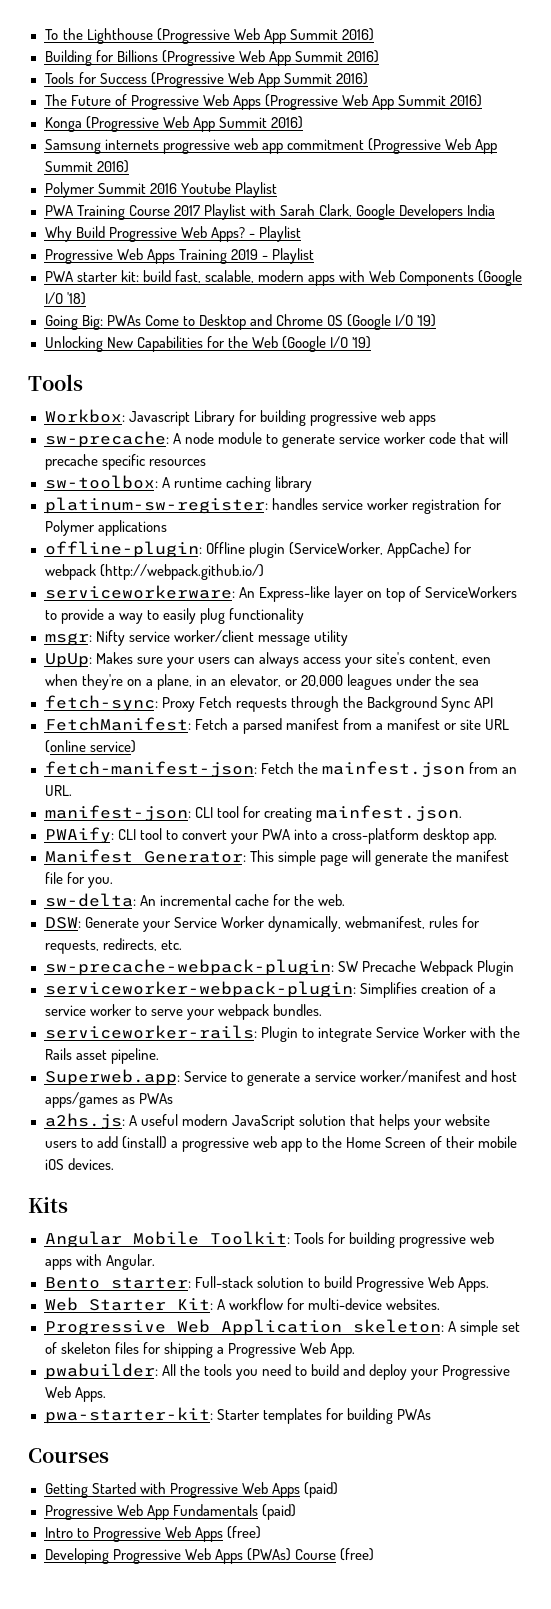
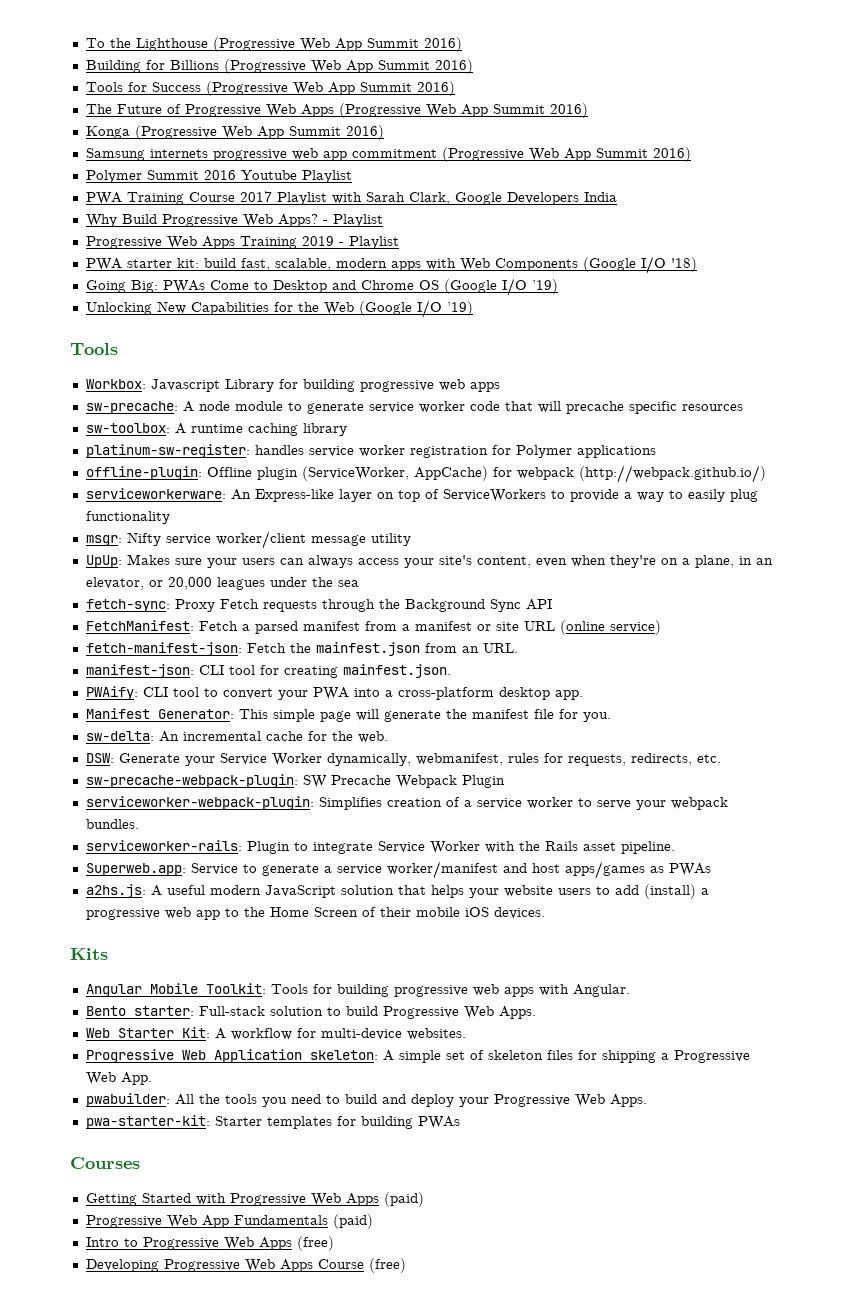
- Developing Progressive Web Apps (PWAs) Course (free)
+ Developing Progressive Web Apps Course (free)

